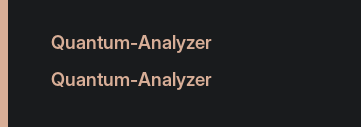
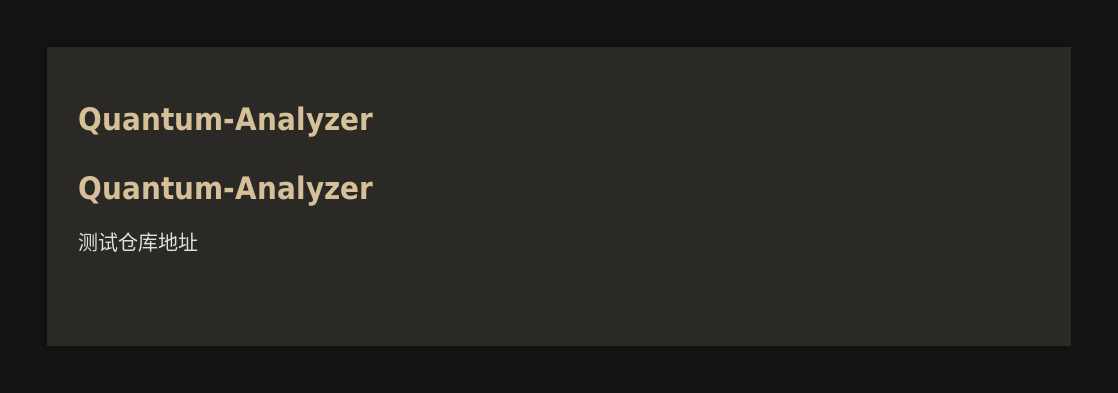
+ 测试仓库地址

